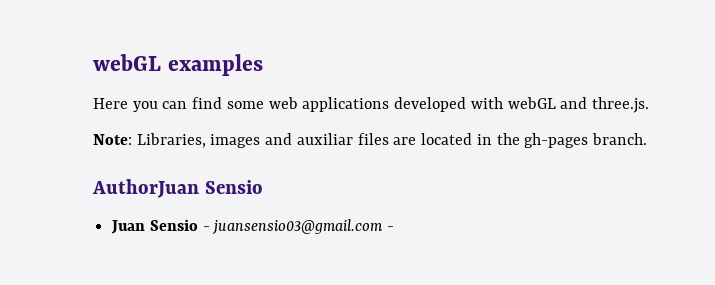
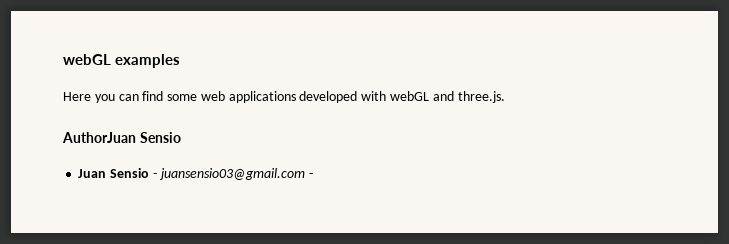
- Note: Libraries, images and auxiliar files are located in the gh-pages branch.

